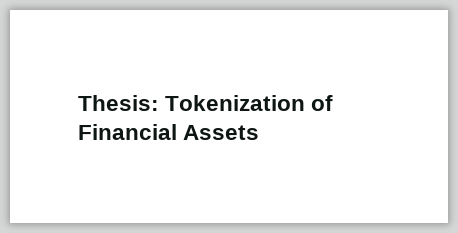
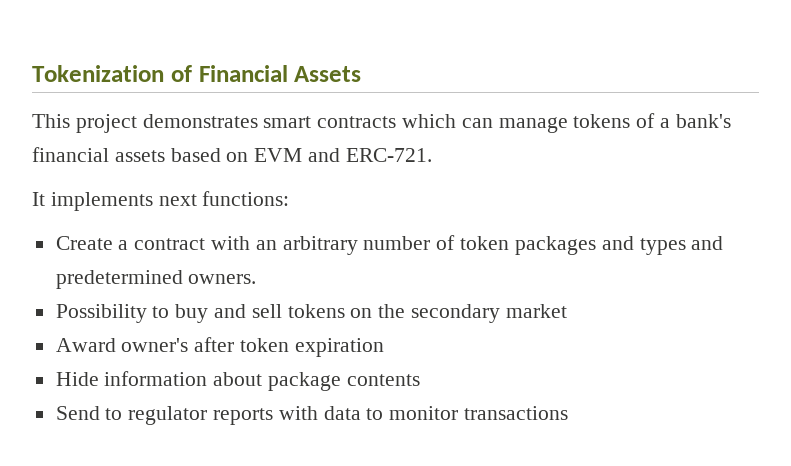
- Thesis: Tokenization of Financial Assets
+ Tokenization of Financial Assets
+ This project demonstrates smart contracts which can manage tokens of a bank's financial assets based on EVM and ERC-721.
+ It implements next functions:
+ Create a contract with an arbitrary number of token packages and types and predetermined owners.
+ Possibility to buy and sell tokens on the secondary market
+ Award owner's after token expiration
+ Hide information about package contents
+ Send to regulator reports with data to monitor transactions

